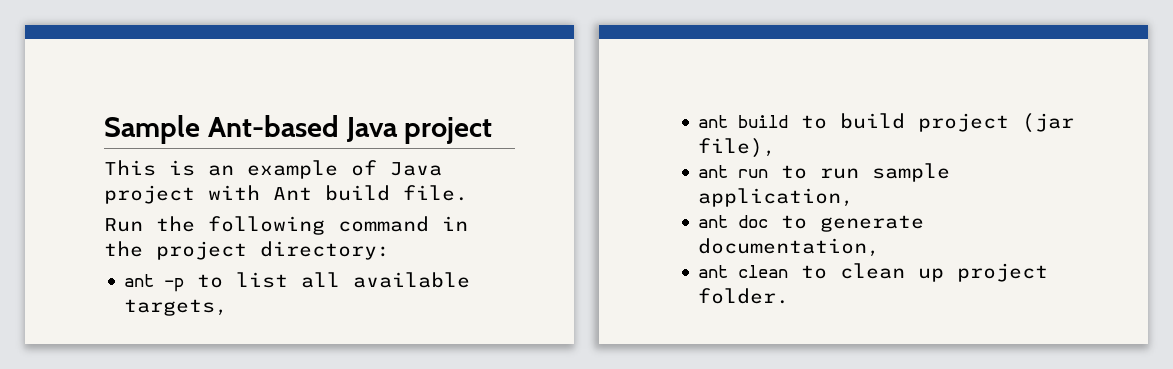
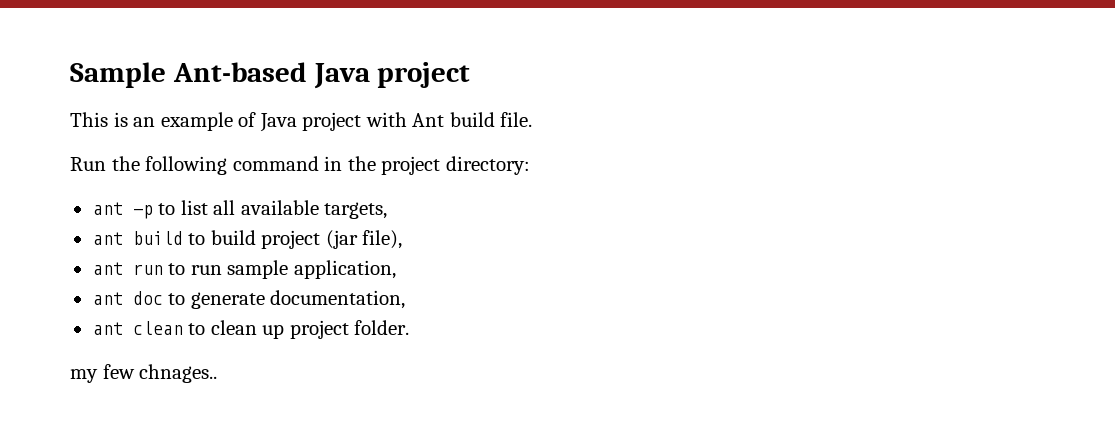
+ my few chnages..

